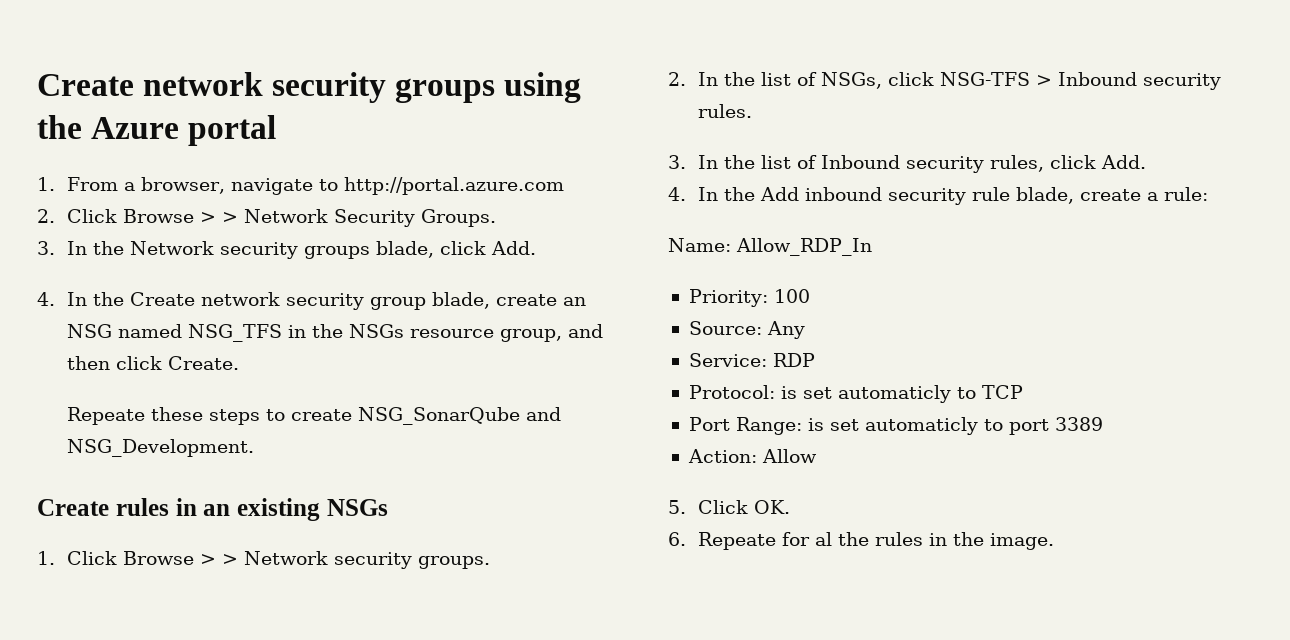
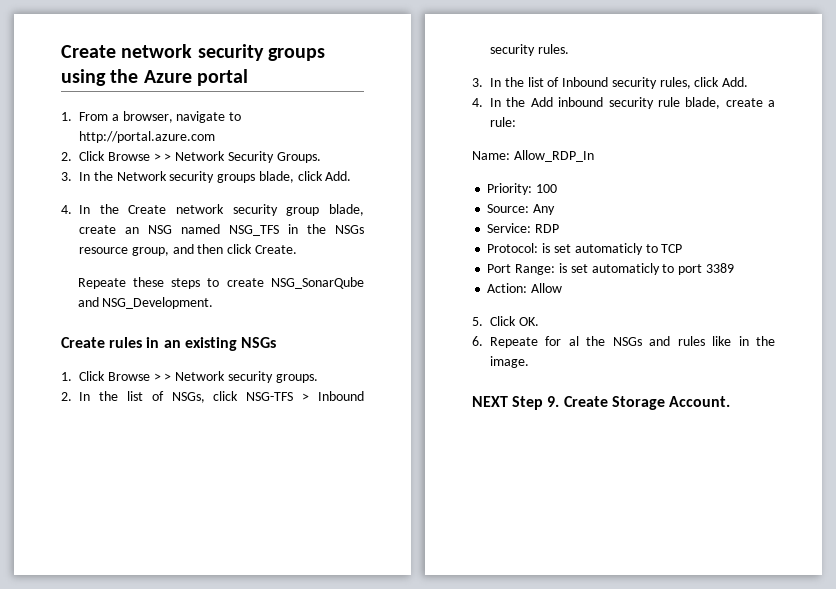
- 6. Repeate for al the rules in the image.
+ 6. Repeate for al the NSGs and rules like in the image.
+ NEXT Step 9. Create Storage Account.

